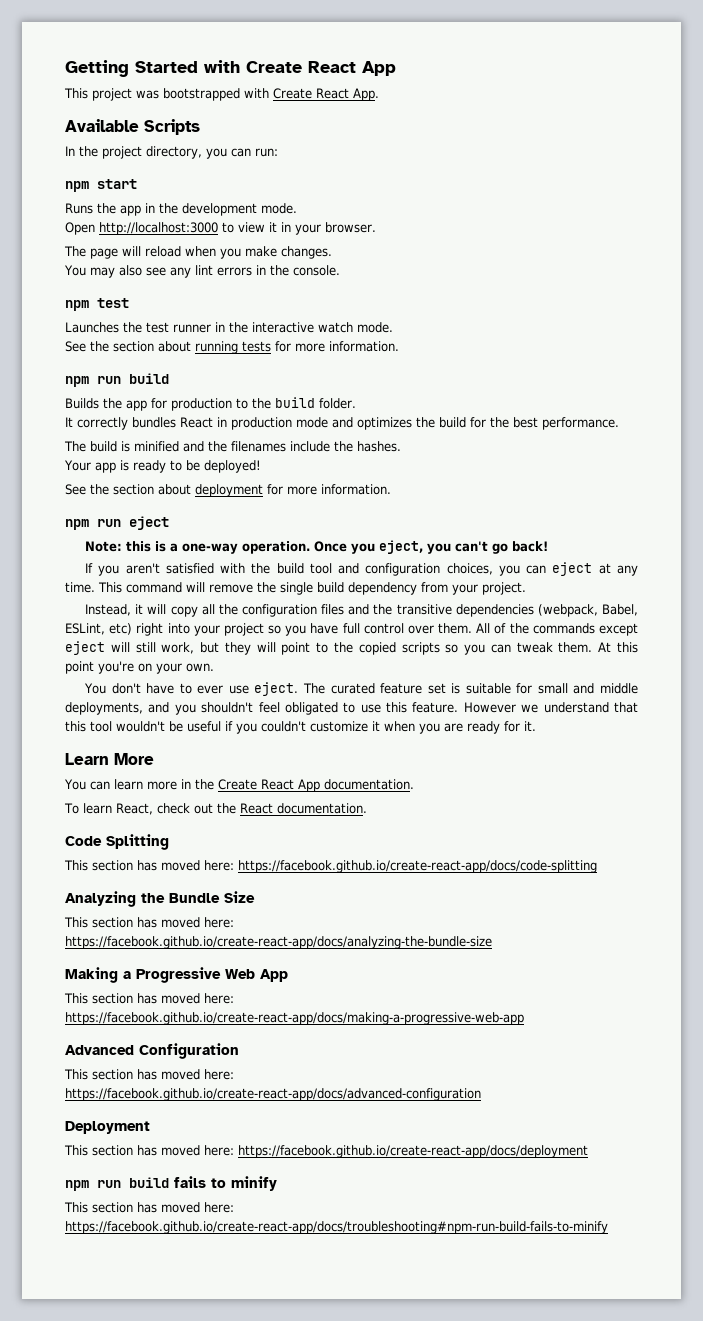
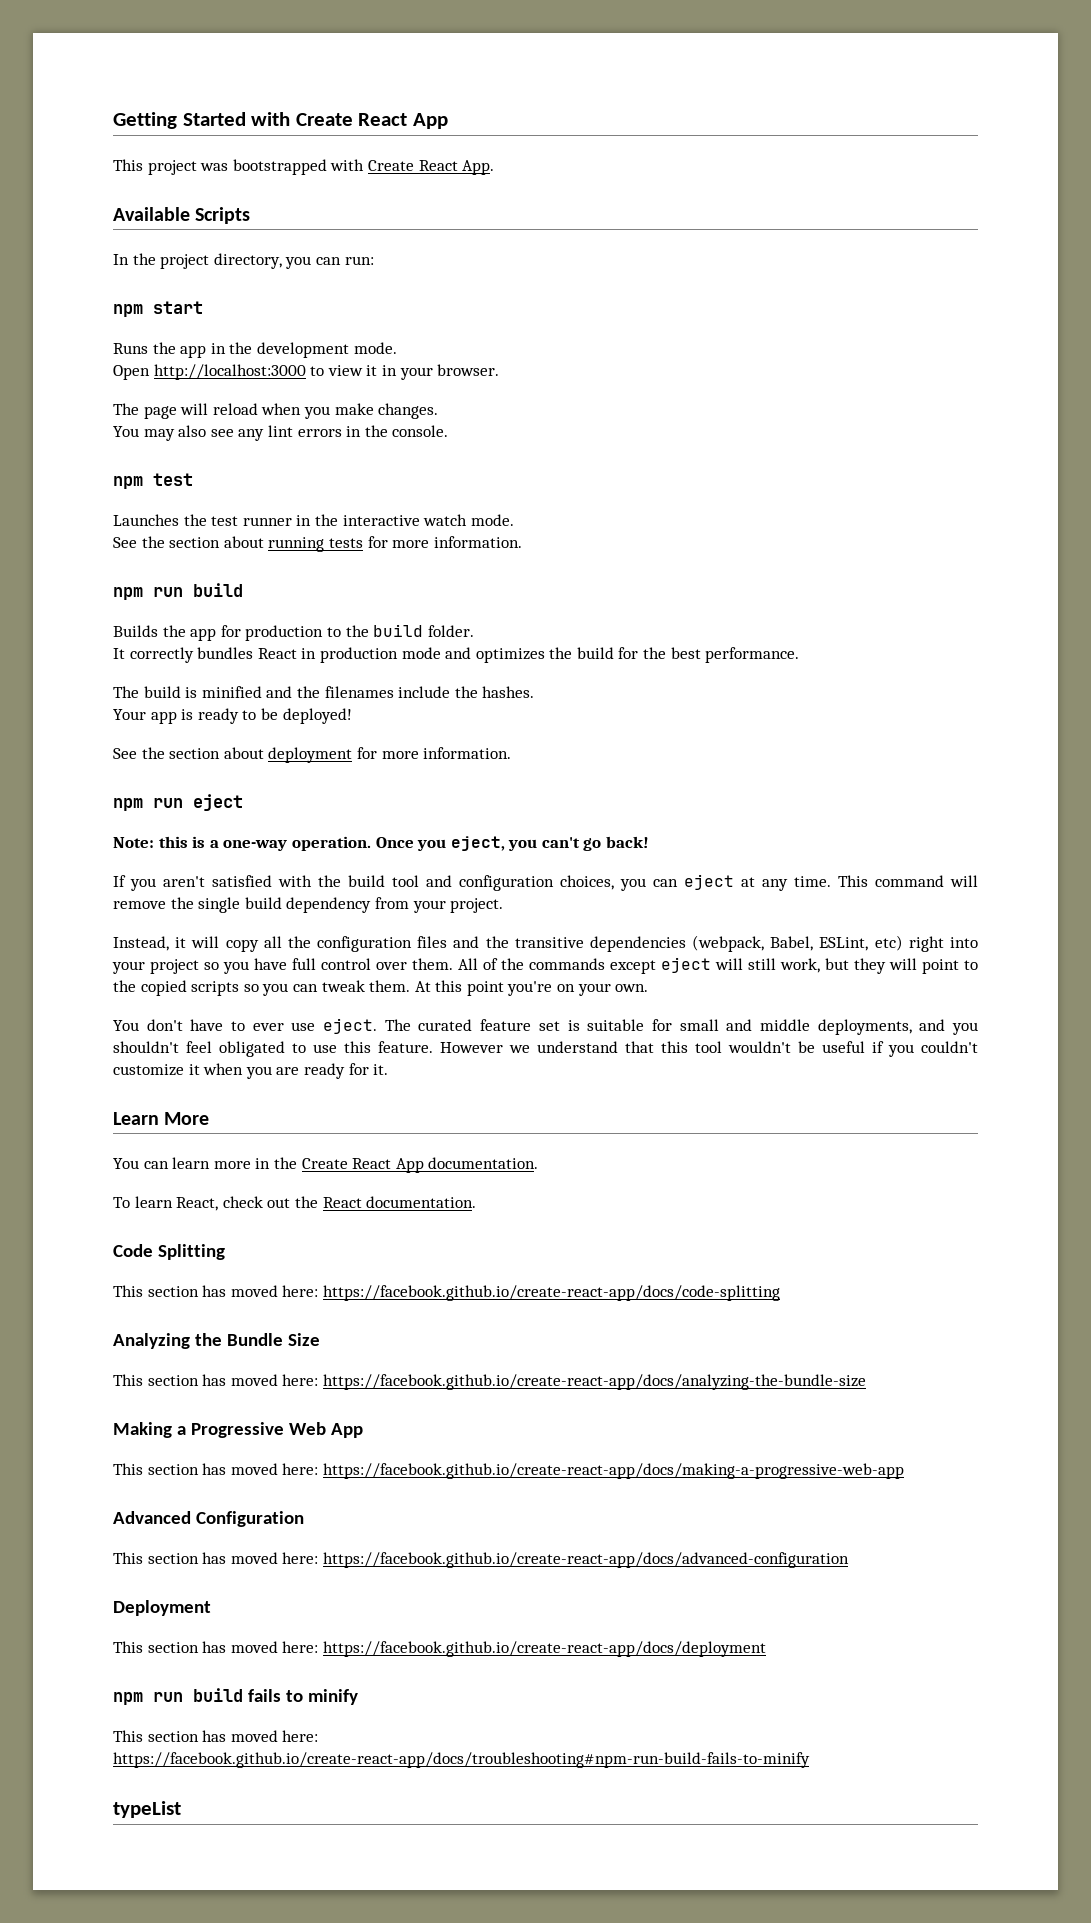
+ typeList

